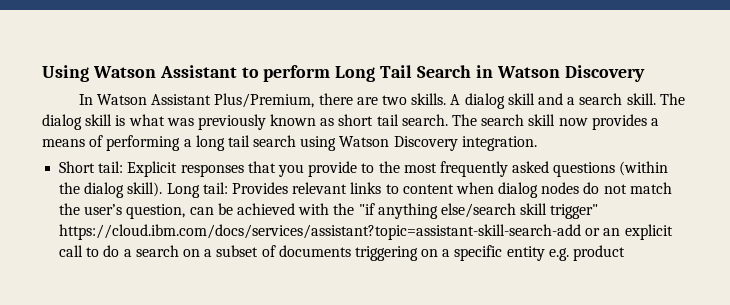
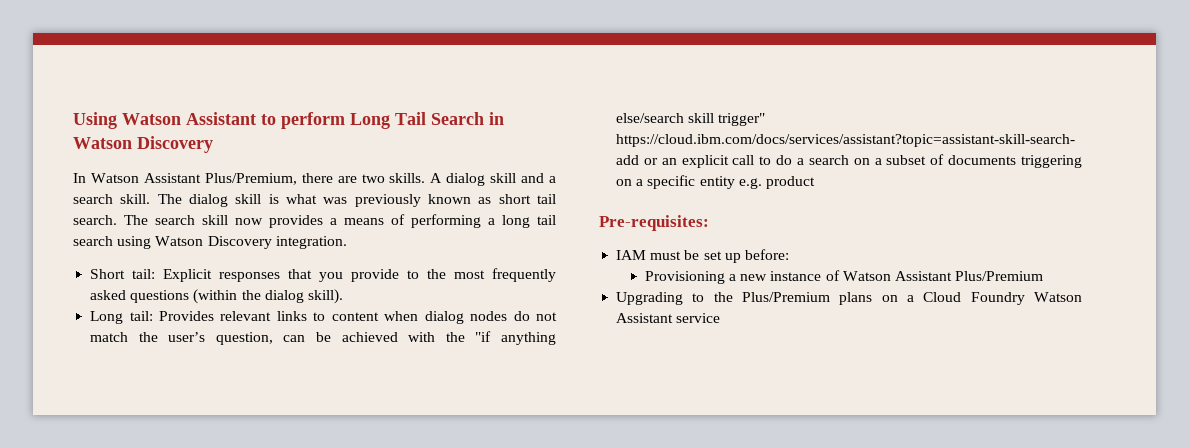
- Explicit responses that you provide to the most frequently asked questions (within the dialog skill). Long tail:
+ Explicit responses that you provide to the most frequently asked questions (within the dialog skill).
+ Long tail:
+ Pre-requisites:
+ IAM must be set up before:
+ Provisioning a new instance of Watson Assistant Plus/Premium
+ Upgrading to the Plus/Premium plans on a Cloud Foundry Watson Assistant service

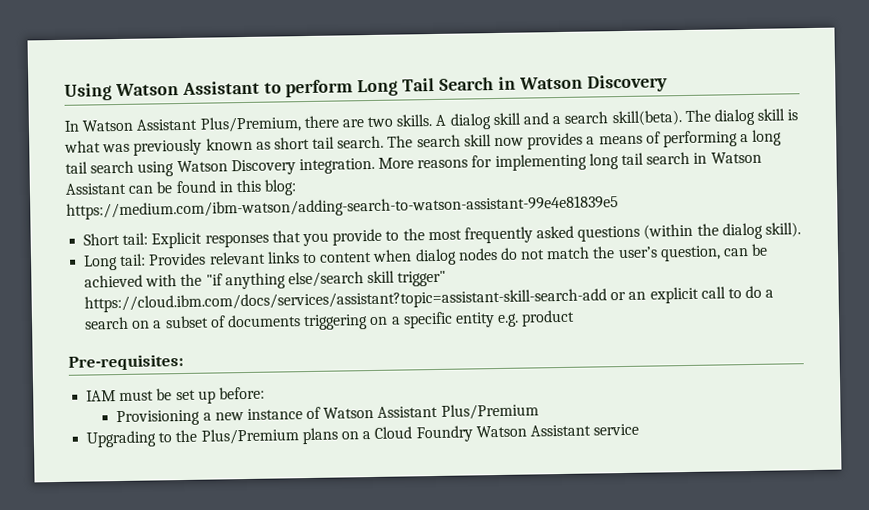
- A dialog skill and a search skill.
+ A dialog skill and a search skill(beta).
+ More reasons for implementing long tail search in Watson Assistant can be found in this blog: https://medium.com/ibm-watson/adding-search-to-watson-assistant-99e4e81839e5

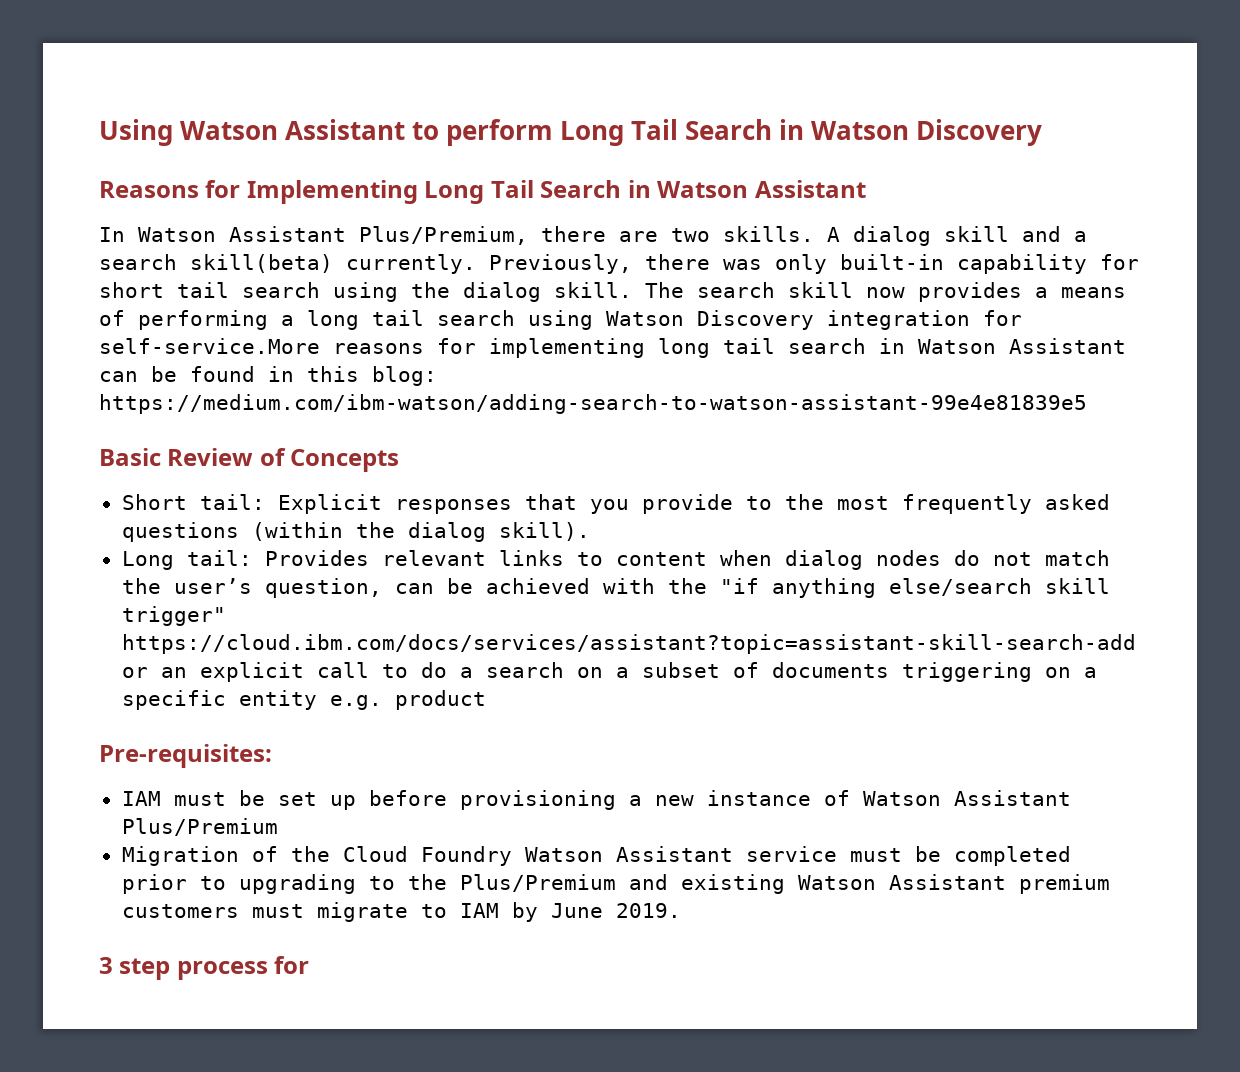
+ Reasons for Implementing Long Tail Search in Watson Assistant
- A dialog skill and a search skill(beta). The dialog skill is what was previously known as short tail search.
+ A dialog skill and a search skill(beta) currently. Previously, there was only built-in capability for short tail search using the dialog skill.
- The search skill now provides a means of performing a long tail search using Watson Discovery integration. More reasons for implementing long tail search in Watson Assistant can be found in this blog: https://medium.com/ibm-watson/adding-search-to-watson-assistant-99e4e81839e5
+ The search skill now provides a means of performing a long tail search using Watson Discovery integration for self-service.More reasons for implementing long tail search in Watson Assistant can be found in this blog: https://medium.com/ibm-watson/adding-search-to-watson-assistant-99e4e81839e5
+ Basic Review of Concepts
- IAM must be set up before:
- Provisioning a new instance of Watson Assistant Plus/Premium
+ IAM must be set up before provisioning a new instance of Watson Assistant Plus/Premium
- Upgrading to the Plus/Premium plans on a Cloud Foundry Watson Assistant service
+ Migration of the Cloud Foundry Watson Assistant service must be completed prior to upgrading to the Plus/Premium and existing Watson Assistant premium customers must migrate to IAM by June 2019.
+ 3 step process for

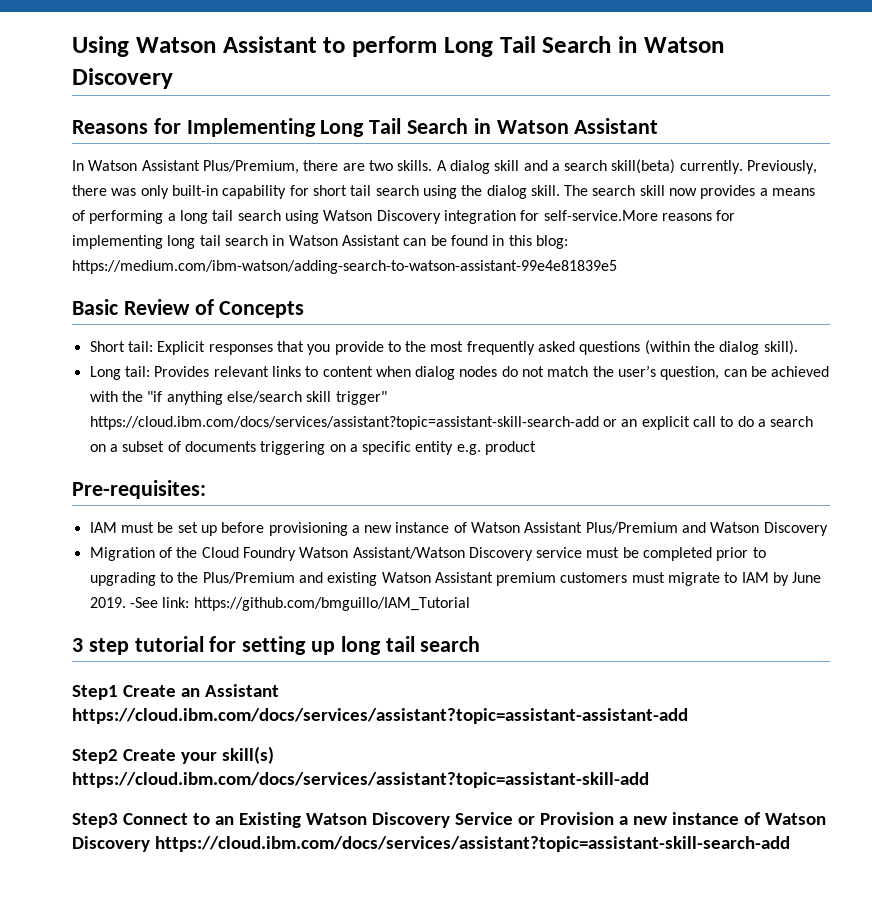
- IAM must be set up before provisioning a new instance of Watson Assistant Plus/Premium
+ IAM must be set up before provisioning a new instance of Watson Assistant Plus/Premium and Watson Discovery
- Migration of the Cloud Foundry Watson Assistant service must be completed prior to upgrading to the Plus/Premium and existing Watson Assistant premium customers must migrate to IAM by June 2019.
+ Migration of the Cloud Foundry Watson Assistant/Watson Discovery service must be completed prior to upgrading to the Plus/Premium and existing Watson Assistant premium customers must migrate to IAM by June 2019. -See link: https://github.com/bmguillo/IAM_Tutorial
- 3 step process for
+ 3 step tutorial for setting up long tail search
+ Step1 Create an Assistant https://cloud.ibm.com/docs/services/assistant?topic=assistant-assistant-add
+ Step2 Create your skill(s) https://cloud.ibm.com/docs/services/assistant?topic=assistant-skill-add
+ Step3 Connect to an Existing Watson Discovery Service or Provision a new instance of Watson Discovery https://cloud.ibm.com/docs/services/assistant?topic=assistant-skill-search-add

